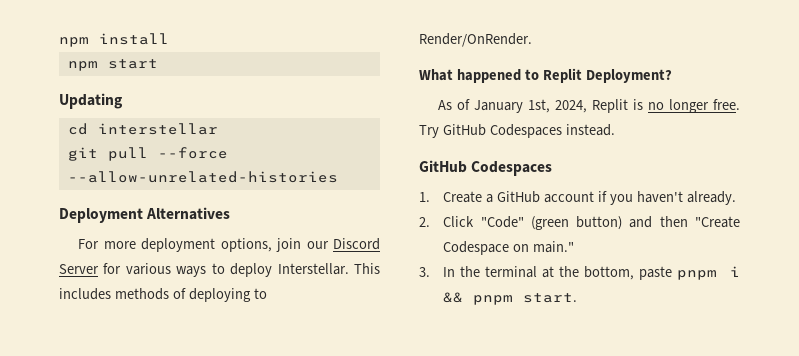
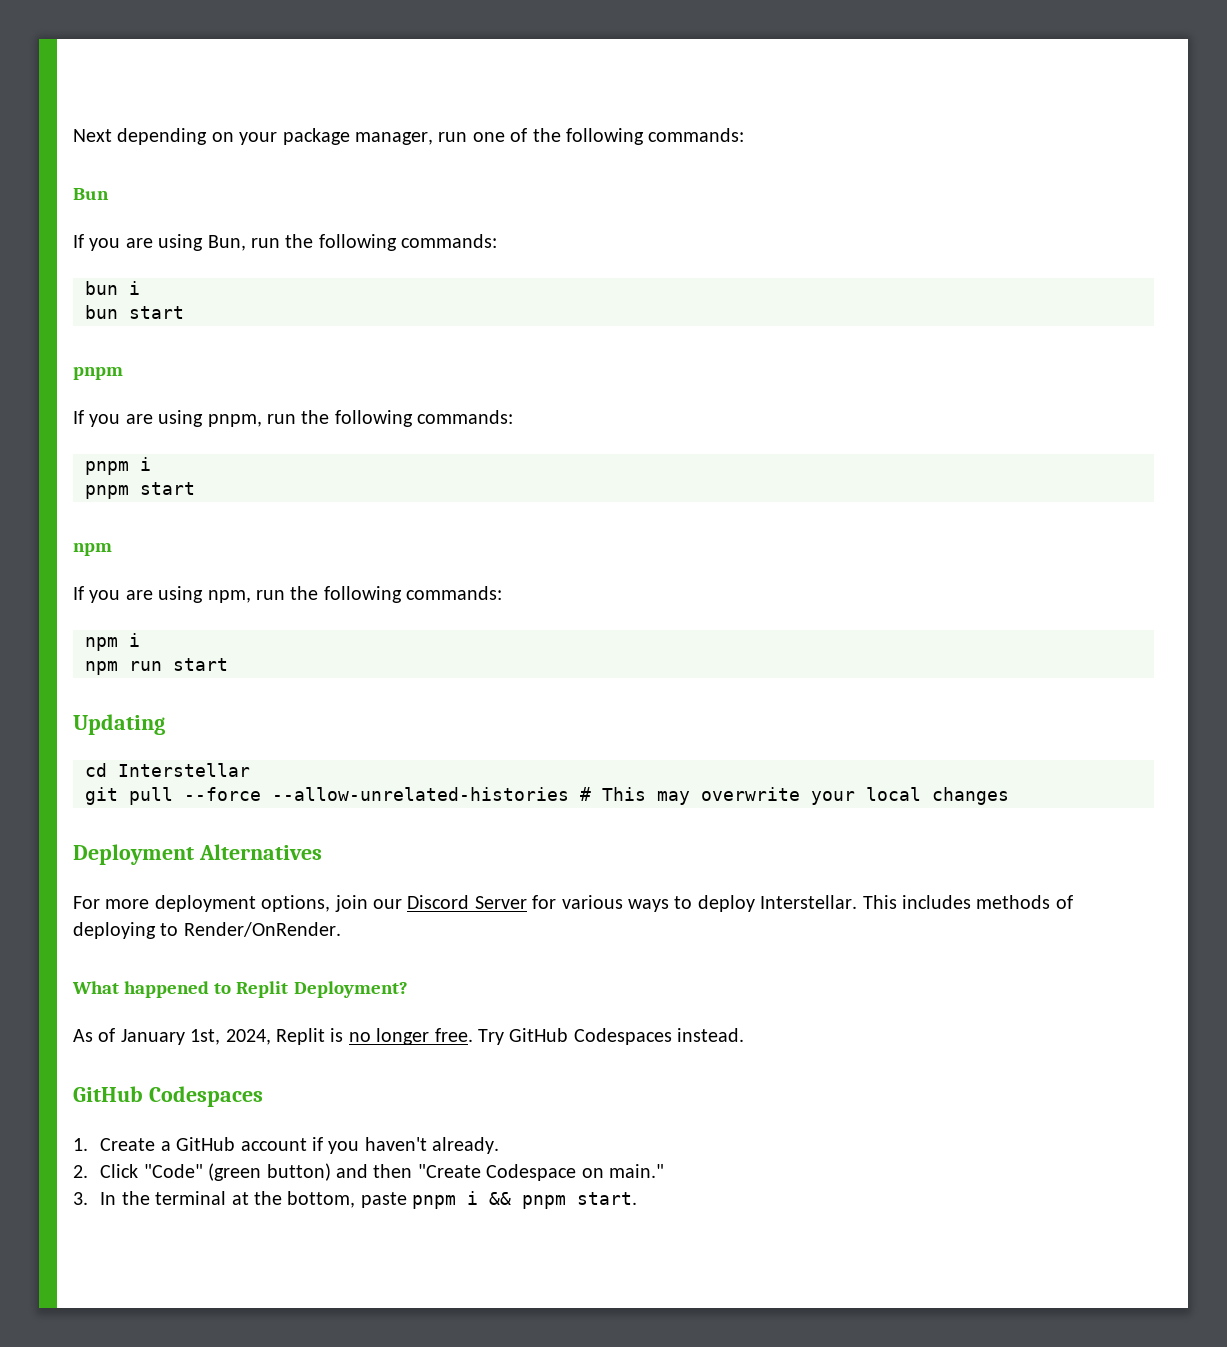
- npm install
- npm start
+ Next depending on your package manager, run one of the following commands:
+ Bun
+ If you are using Bun, run the following commands:
+ bun i
+ bun start
+ pnpm
+ If you are using pnpm, run the following commands:
+ pnpm i
+ pnpm start
+ npm
+ If you are using npm, run the following commands:
+ npm i
+ npm run start
- cd interstellar
+ cd Interstellar
- git pull --force --allow-unrelated-histories
+ git pull --force --allow-unrelated-histories # This may overwrite your local changes

